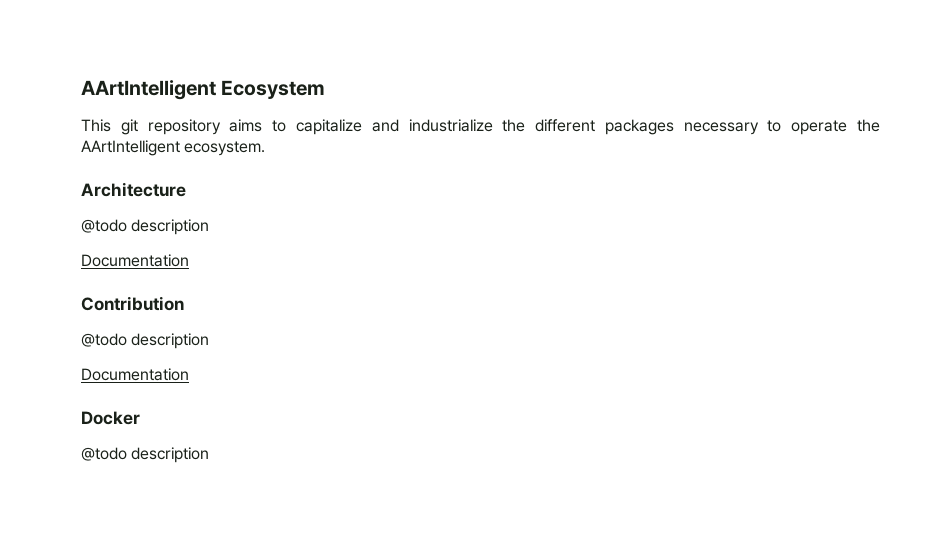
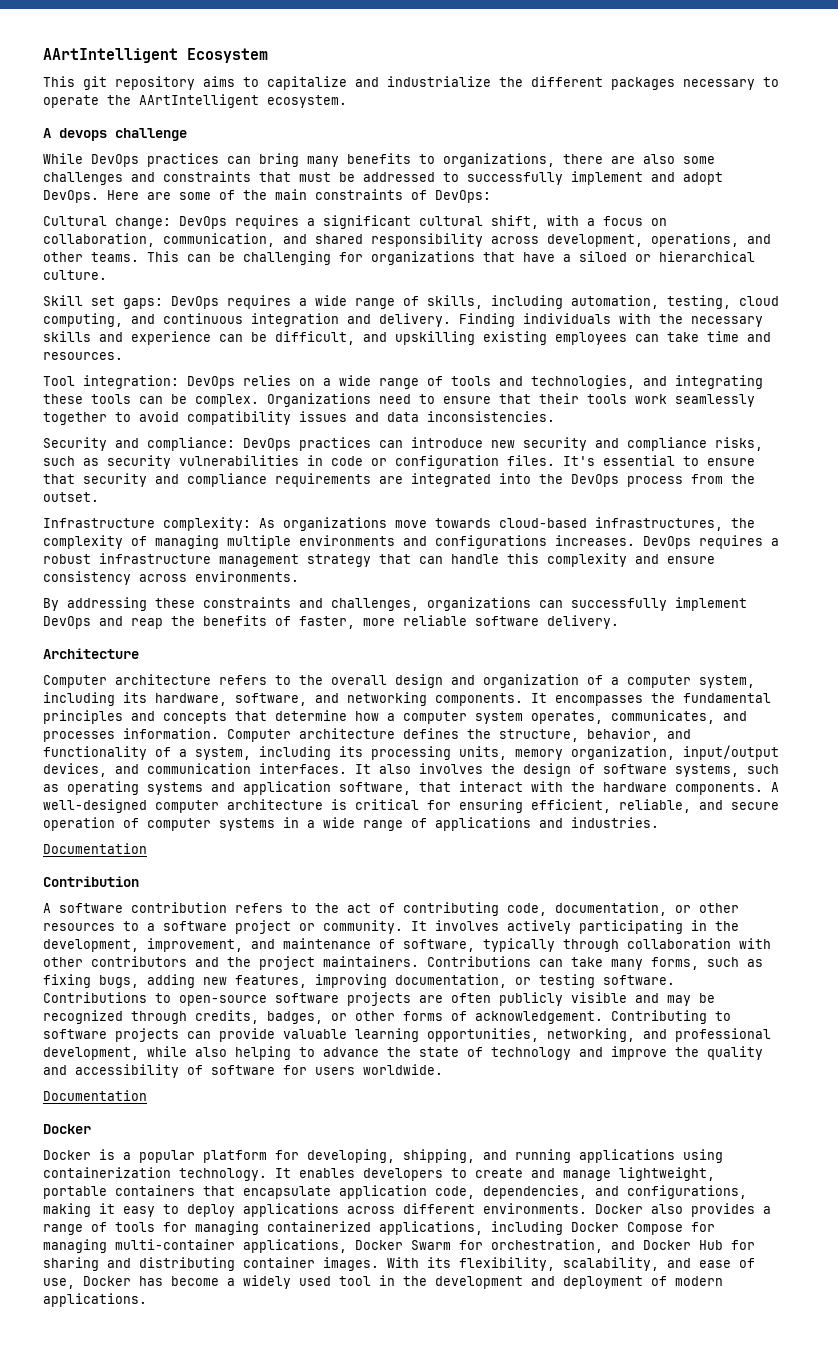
+ A devops challenge
+ While DevOps practices can bring many benefits to organizations, there are also some challenges and constraints that must be addressed to successfully implement and adopt DevOps. Here are some of the main constraints of DevOps:
+ Cultural change: DevOps requires a significant cultural shift, with a focus on collaboration, communication, and shared responsibility across development, operations, and other teams. This can be challenging for organizations that have a siloed or hierarchical culture.
+ Skill set gaps: DevOps requires a wide range of skills, including automation, testing, cloud computing, and continuous integration and delivery. Finding individuals with the necessary skills and experience can be difficult, and upskilling existing employees can take time and resources.
+ Tool integration: DevOps relies on a wide range of tools and technologies, and integrating these tools can be complex. Organizations need to ensure that their tools work seamlessly together to avoid compatibility issues and data inconsistencies.
+ Security and compliance: DevOps practices can introduce new security and compliance risks, such as security vulnerabilities in code or configuration files. It's essential to ensure that security and compliance requirements are integrated into the DevOps process from the outset.
+ Infrastructure complexity: As organizations move towards cloud-based infrastructures, the complexity of managing multiple environments and configurations increases. DevOps requires a robust infrastructure management strategy that can handle this complexity and ensure consistency across environments.
+ By addressing these constraints and challenges, organizations can successfully implement DevOps and reap the benefits of faster, more reliable software delivery.
  Architecture
- @todo description
+ Computer architecture refers to the overall design and organization of a computer system, including its hardware, software, and networking components. It encompasses the fundamental principles and concepts that determine how a computer system operates, communicates, and processes information. Computer architecture defines the structure, behavior, and functionality of a system, including its processing units, memory organization, input/output devices, and communication interfaces. It also involves the design of software systems, such as operating systems and application software, that interact with the hardware components. A well-designed computer architecture is critical for ensuring efficient, reliable, and secure operation of computer systems in a wide range of applications and industries.
  Documentation
  Contribution
- @todo description
+ A software contribution refers to the act of contributing code, documentation, or other resources to a software project or community. It involves actively participating in the development, improvement, and maintenance of software, typically through collaboration with other contributors and the project maintainers. Contributions can take many forms, such as fixing bugs, adding new features, improving documentation, or testing software. Contributions to open-source software projects are often publicly visible and may be recognized through credits, badges, or other forms of acknowledgement. Contributing to software projects can provide valuable learning opportunities, networking, and professional development, while also helping to advance the state of technology and improve the quality and accessibility of software for users worldwide.
  Documentation
  Docker
- @todo description
+ Docker is a popular platform for developing, shipping, and running applications using containerization technology. It enables developers to create and manage lightweight, portable containers that encapsulate application code, dependencies, and configurations, making it easy to deploy applications across different environments. Docker also provides a range of tools for managing containerized applications, including Docker Compose for managing multi-container applications, Docker Swarm for orchestration, and Docker Hub for sharing and distributing container images. With its flexibility, scalability, and ease of use, Docker has become a widely used tool in the development and deployment of modern applications.

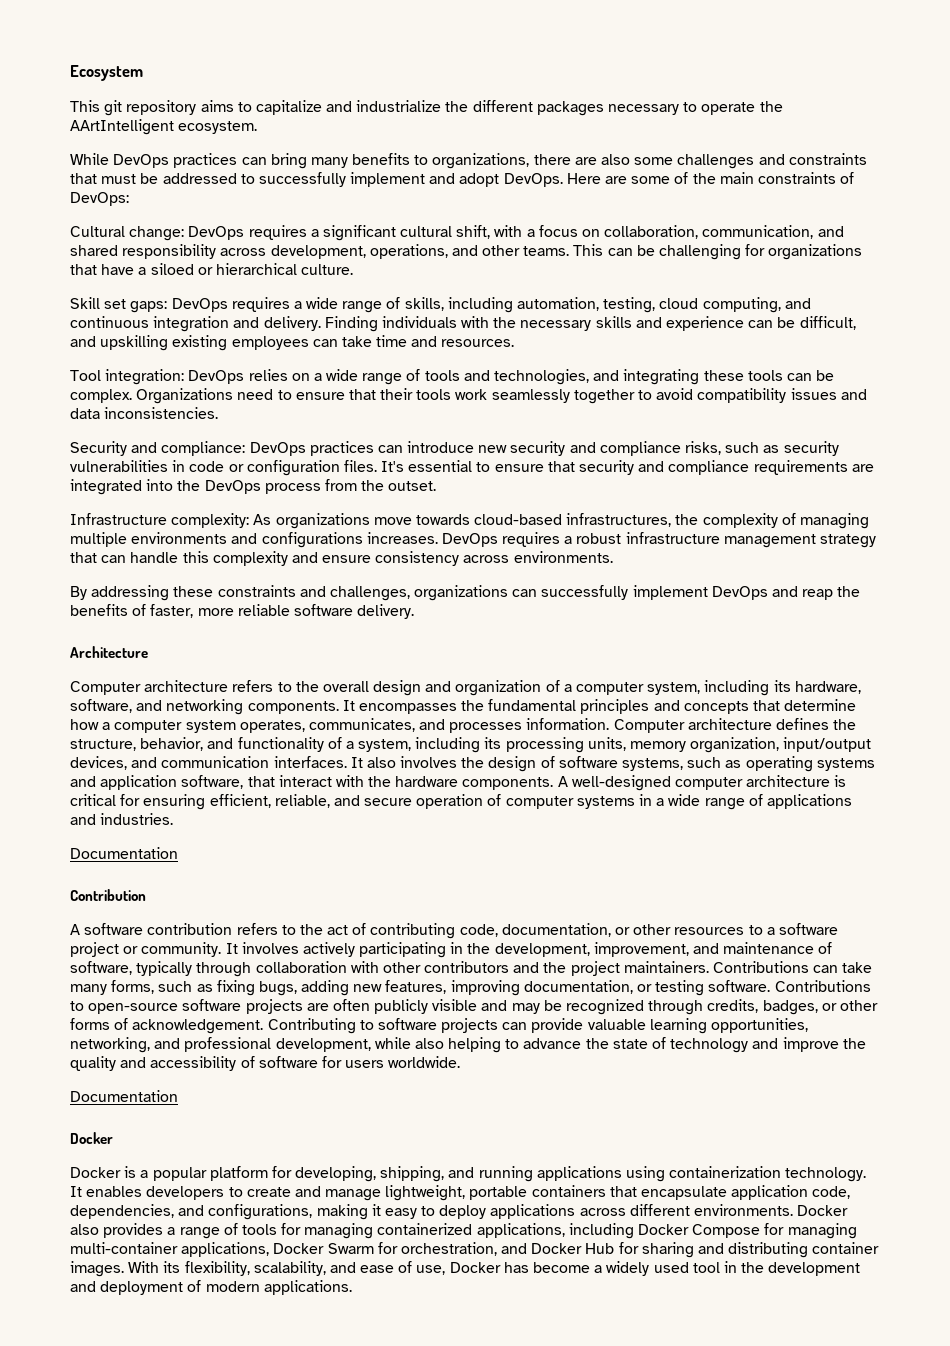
- AArtIntelligent Ecosystem
+ Ecosystem
- A devops challenge

